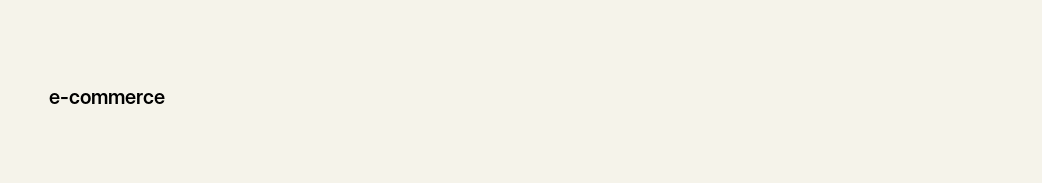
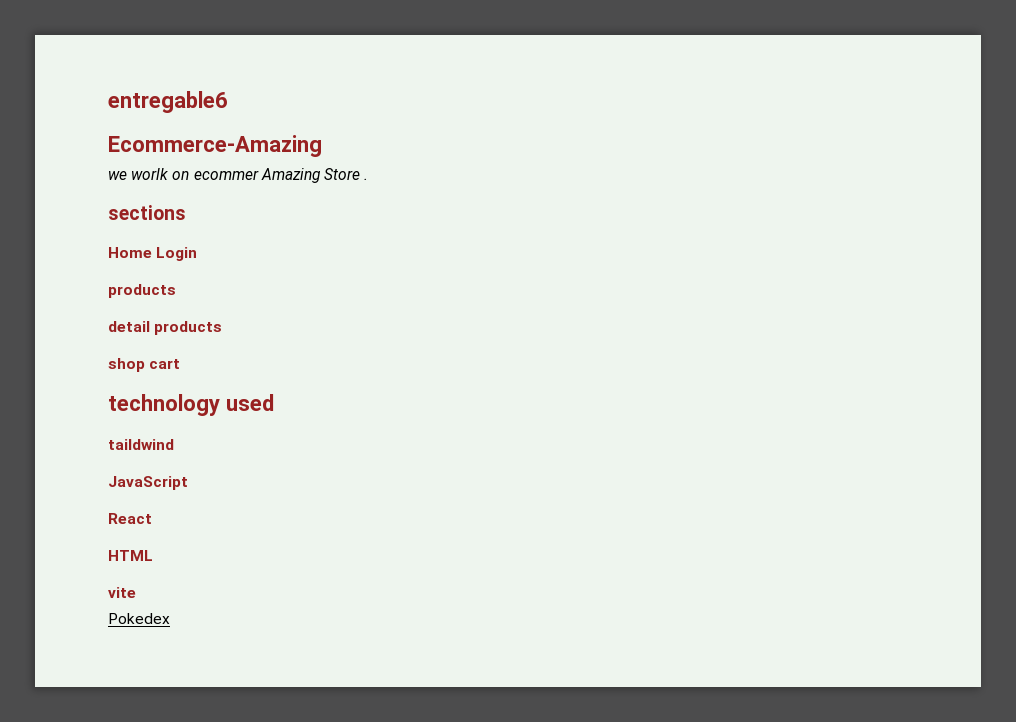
- e-commerce
+ entregable6
+ Ecommerce-Amazing
+ we worlk on ecommer Amazing Store .
+ sections
+ Home Login
+ products
+ detail products
+ shop cart
+ technology used
+ taildwind
+ JavaScript
+ React
+ HTML
+ vite
+ Pokedex

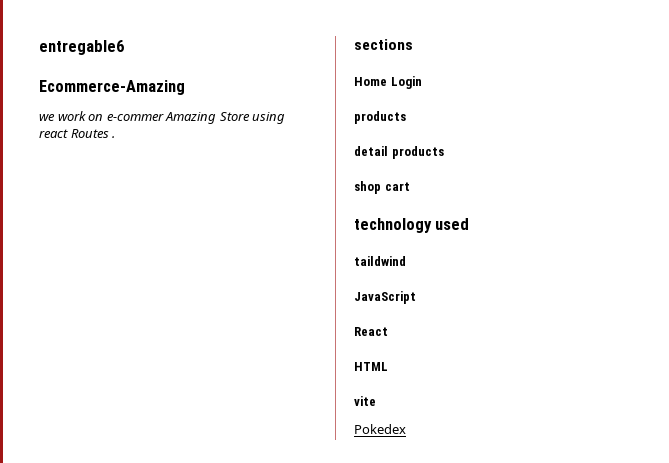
- we worlk on ecommer Amazing Store .
+ we work on e-commer Amazing Store using react Routes .

